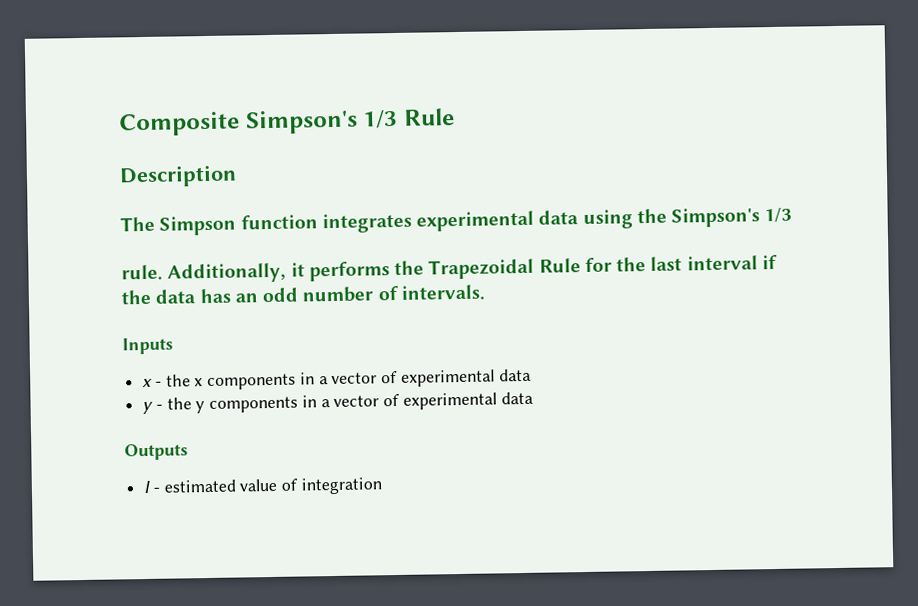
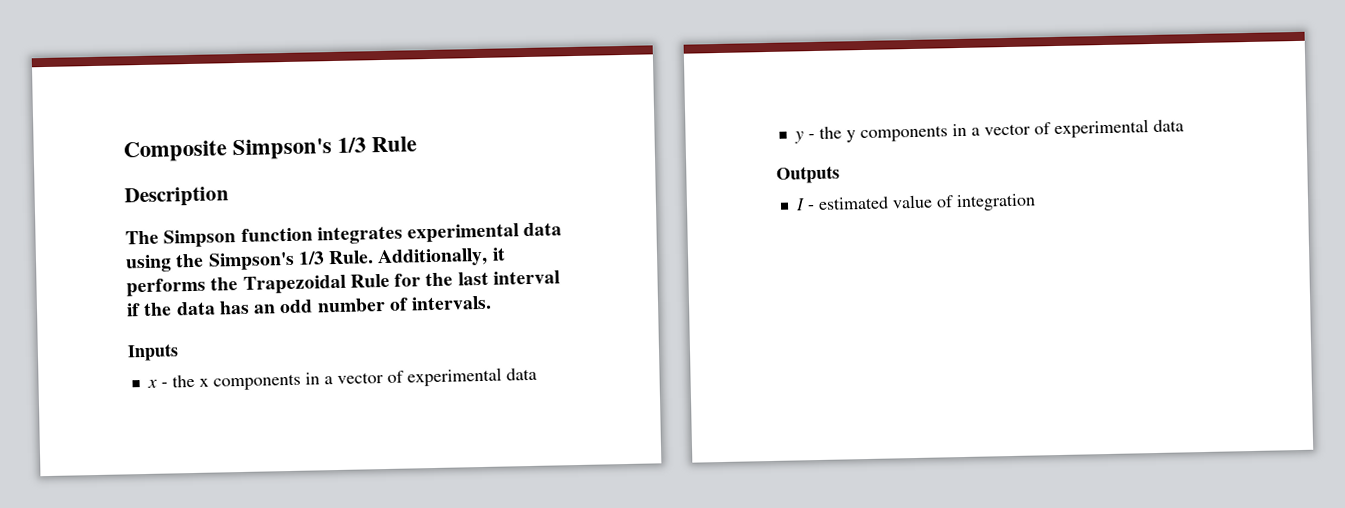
- The Simpson function integrates experimental data using the Simpson's 1/3
- rule.
+ The Simpson function integrates experimental data using the Simpson's 1/3 Rule.

